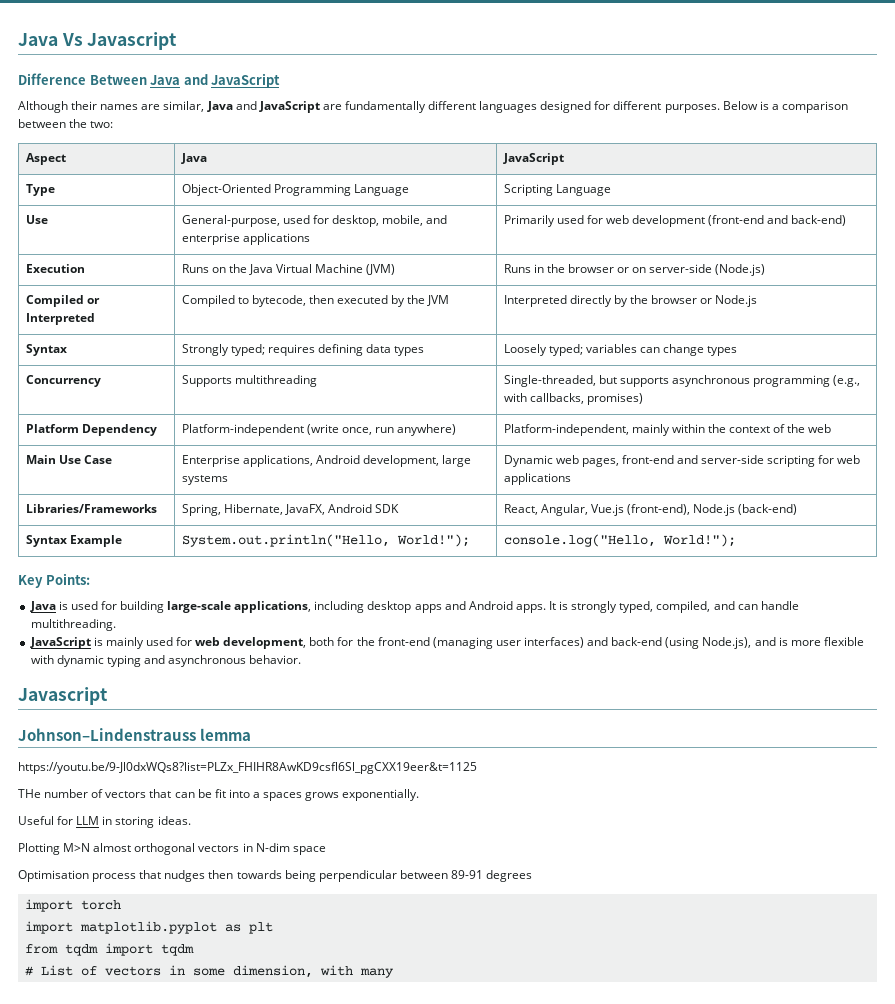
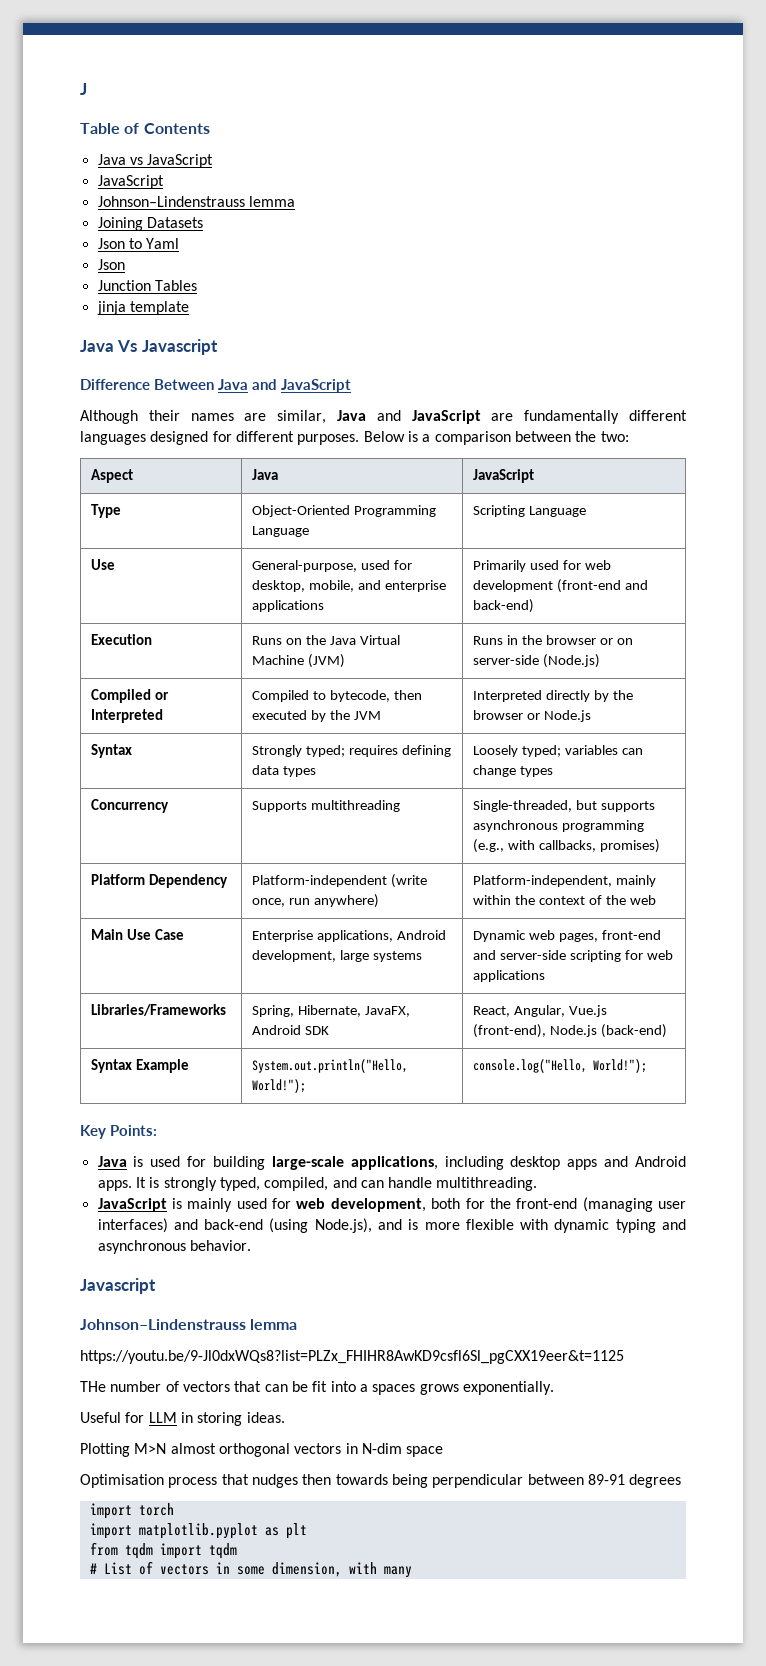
+ J
+ Table of Contents
+ Java vs JavaScript
+ JavaScript
+ Johnson–Lindenstrauss lemma
+ Joining Datasets
+ Json to Yaml
+ Json
+ Junction Tables
+ jinja template

